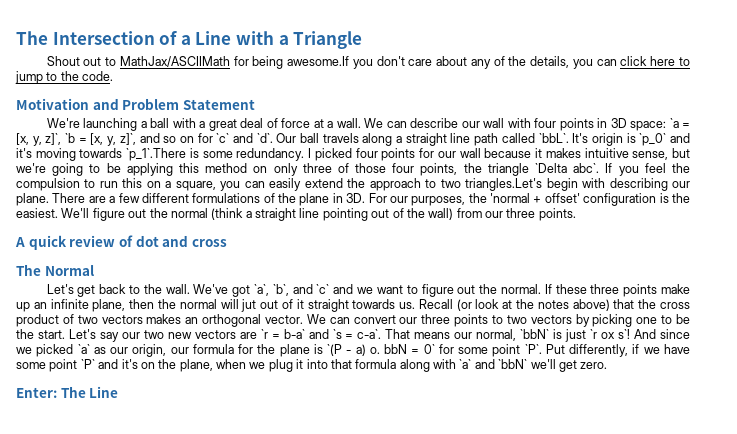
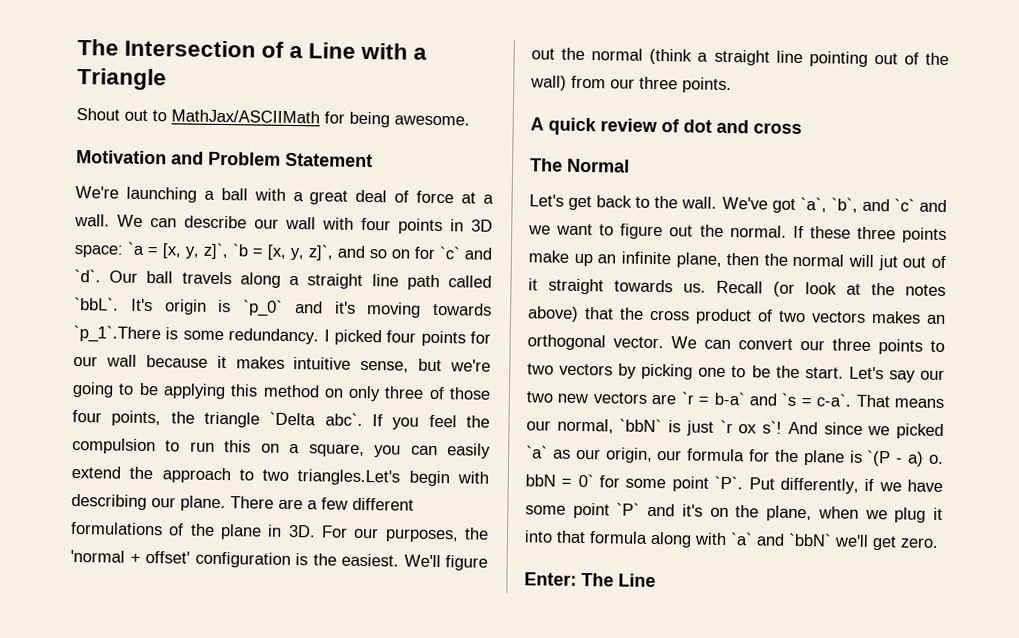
- Shout out to MathJax/ASCIIMath for being awesome.If you don't care about any of the details, you can click here to jump to the code.
+ Shout out to MathJax/ASCIIMath for being awesome.

